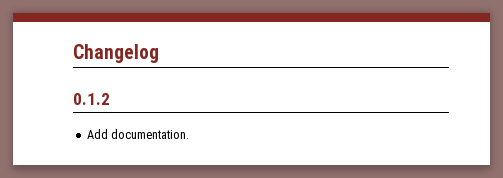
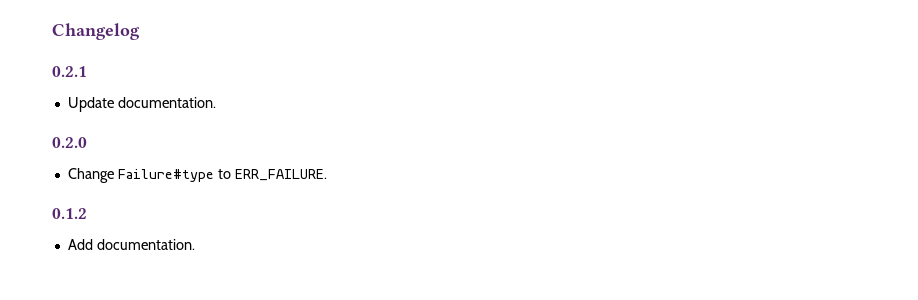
+ 0.2.1
+ Update documentation.
+ 0.2.0
+ Change Failure#type to ERR_FAILURE.

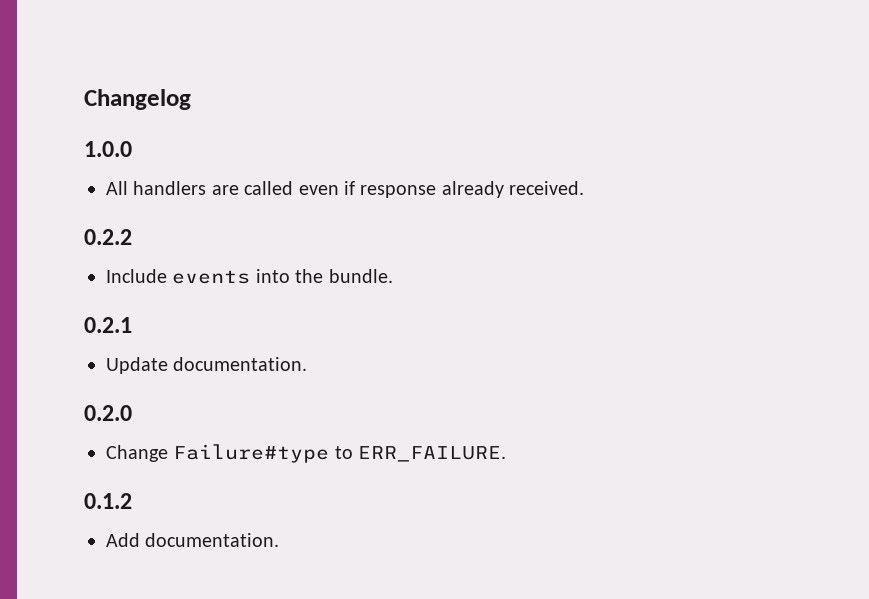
+ 1.0.0
+ All handlers are called even if response already received.
+ 0.2.2
+ Include events into the bundle.

